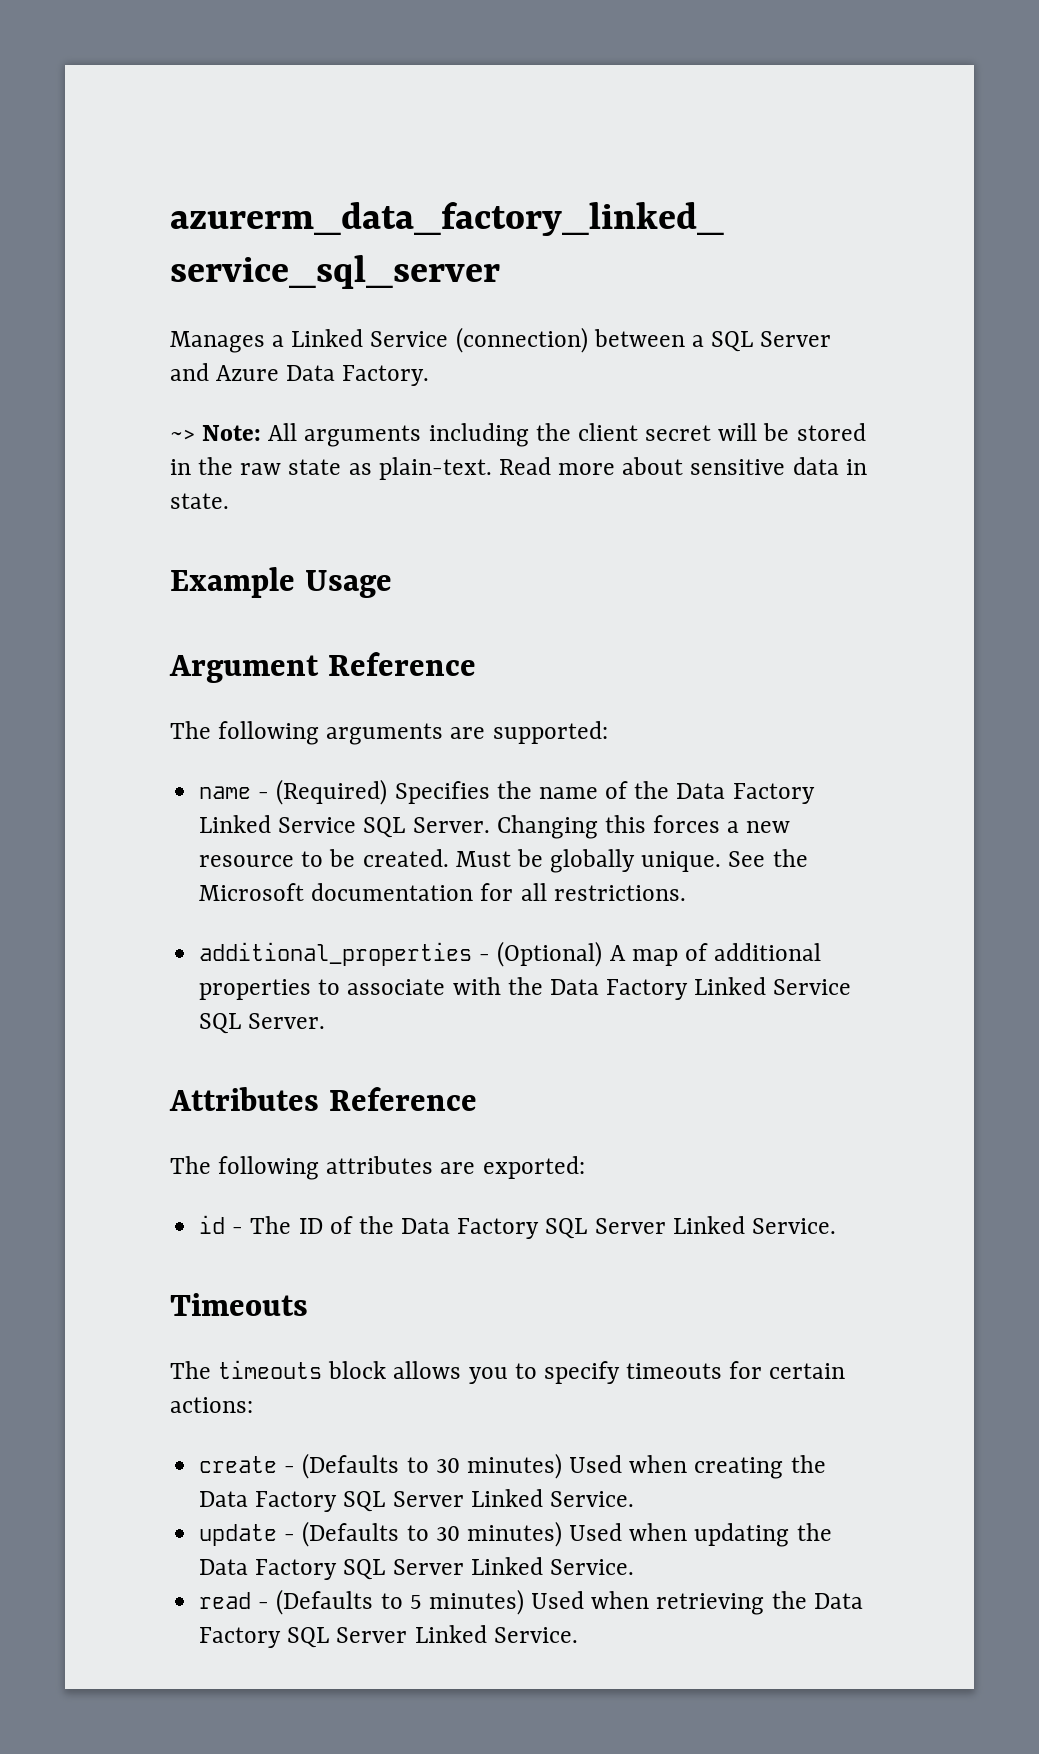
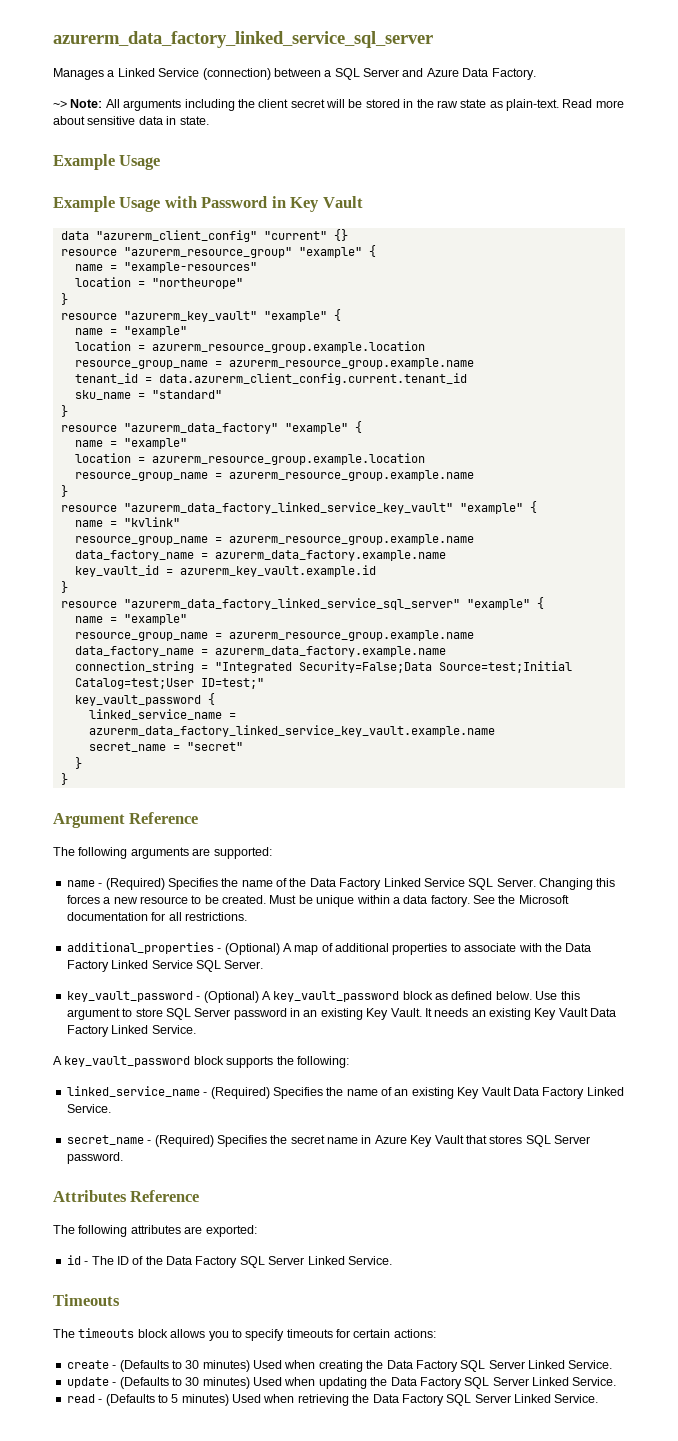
+ Example Usage with Password in Key Vault
+ data "azurerm_client_config" "current" {}
+ resource "azurerm_resource_group" "example" {
+ name = "example-resources"
+ location = "northeurope"
+ }
+ resource "azurerm_key_vault" "example" {
+ name = "example"
+ location = azurerm_resource_group.example.location
+ resource_group_name = azurerm_resource_group.example.name
+ tenant_id = data.azurerm_client_config.current.tenant_id
+ sku_name = "standard"
+ }
+ resource "azurerm_data_factory" "example" {
+ name = "example"
+ location = azurerm_resource_group.example.location
+ resource_group_name = azurerm_resource_group.example.name
+ }
+ resource "azurerm_data_factory_linked_service_key_vault" "example" {
+ name = "kvlink"
+ resource_group_name = azurerm_resource_group.example.name
+ data_factory_name = azurerm_data_factory.example.name
+ key_vault_id = azurerm_key_vault.example.id
+ }
+ resource "azurerm_data_factory_linked_service_sql_server" "example" {
+ name = "example"
+ resource_group_name = azurerm_resource_group.example.name
+ data_factory_name = azurerm_data_factory.example.name
+ connection_string = "Integrated Security=False;Data Source=test;Initial Catalog=test;User ID=test;"
+ key_vault_password {
+ linked_service_name = azurerm_data_factory_linked_service_key_vault.example.name
+ secret_name = "secret"
+ }
+ }
- Must be globally unique.
+ Must be unique within a data factory.
+ key_vault_password - (Optional) A key_vault_password block as defined below. Use this argument to store SQL Server password in an existing Key Vault. It needs an existing Key Vault Data Factory Linked Service.
+ A key_vault_password block supports the following:
+ linked_service_name - (Required) Specifies the name of an existing Key Vault Data Factory Linked Service.
+ secret_name - (Required) Specifies the secret name in Azure Key Vault that stores SQL Server password.

